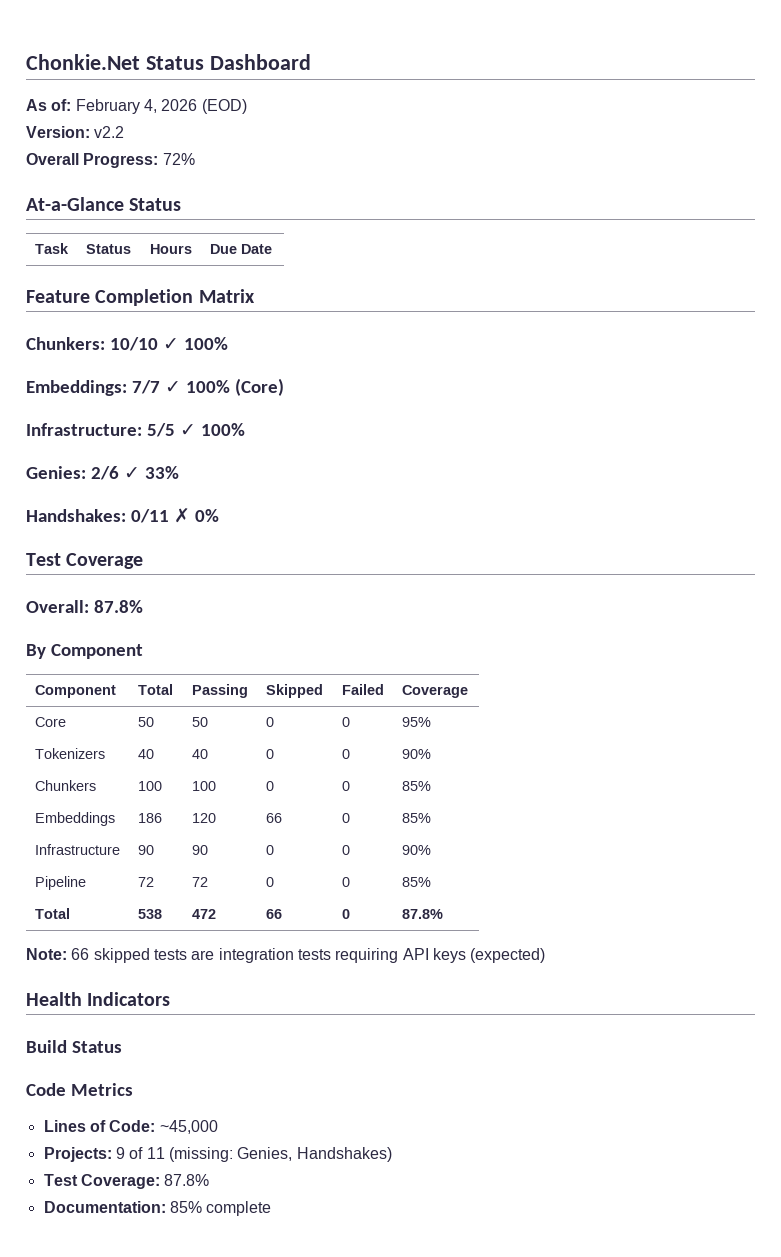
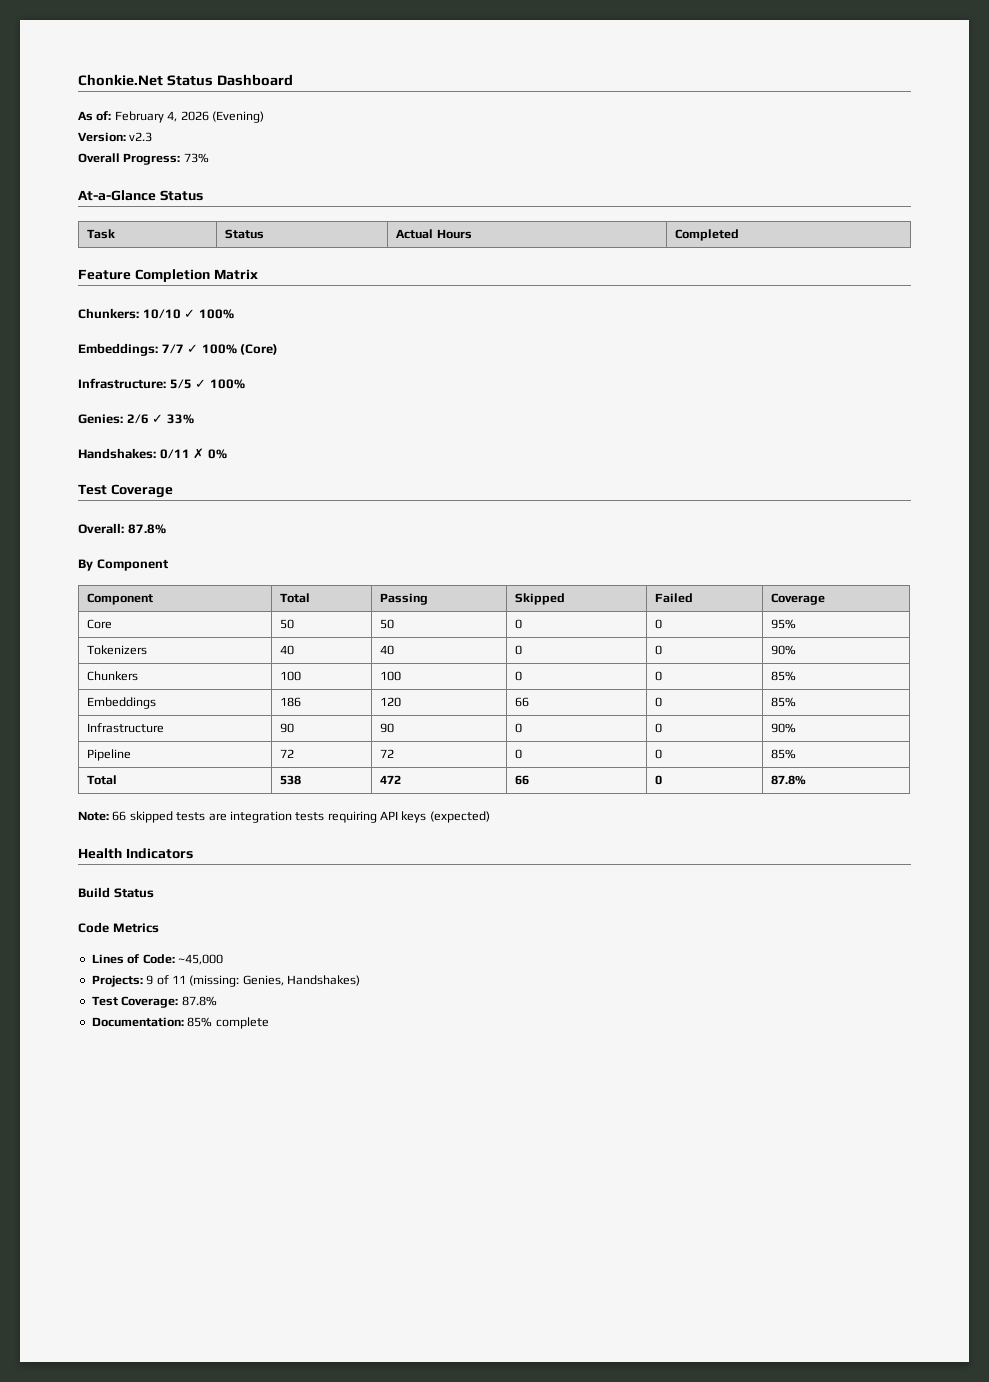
- As of: February 4, 2026 (EOD)
+ As of: February 4, 2026 (Evening)
- Version: v2.2
+ Version: v2.3
- Overall Progress: 72%
+ Overall Progress: 73%
- Task | Status | Hours | Due Date
+ Task | Status | Actual Hours | Completed

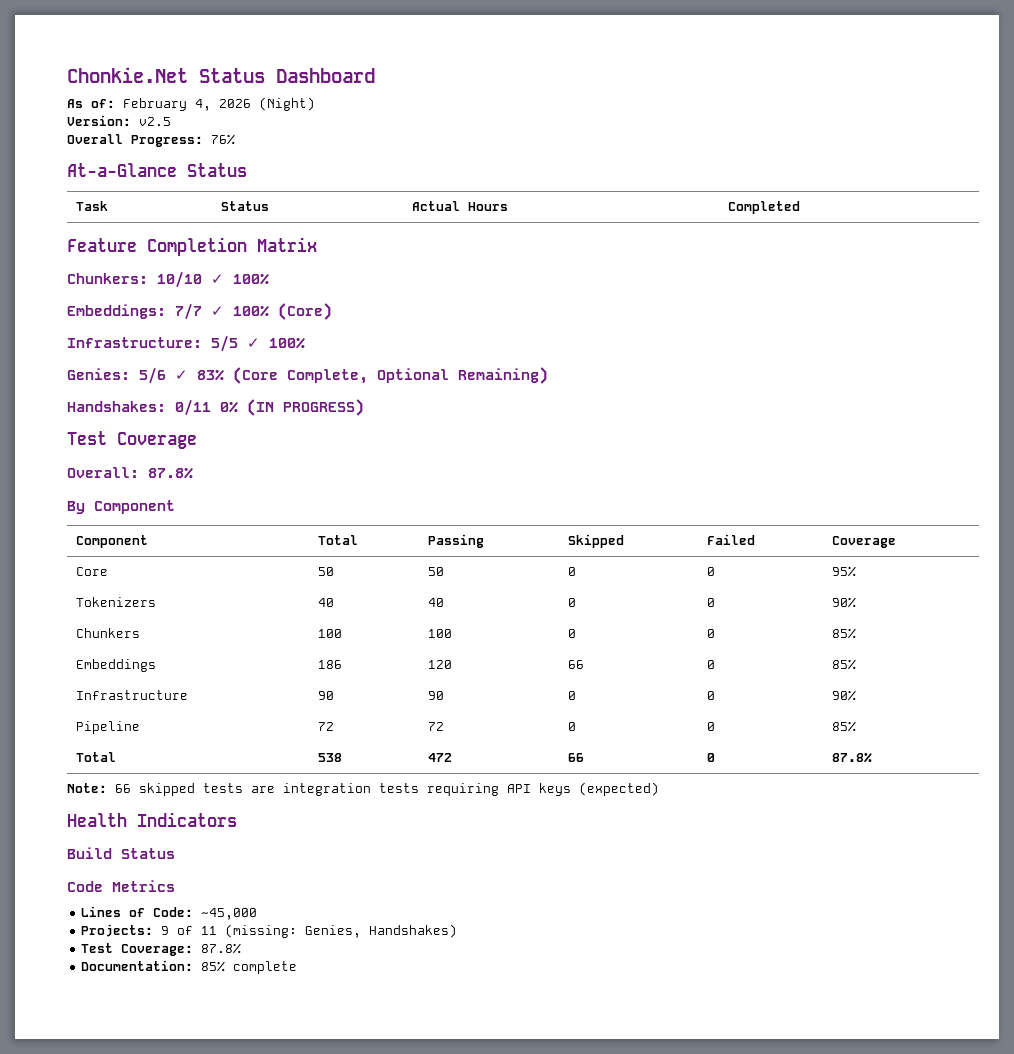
- As of: February 4, 2026 (Evening)
+ As of: February 4, 2026 (Night)
- Version: v2.3
+ Version: v2.5
- Overall Progress: 73%
+ Overall Progress: 76%
- Genies: 2/6 ✓ 33%
+ Genies: 5/6 ✓ 83% (Core Complete, Optional Remaining)
- Handshakes: 0/11 ✗ 0%
+ Handshakes: 0/11 0% (IN PROGRESS)

